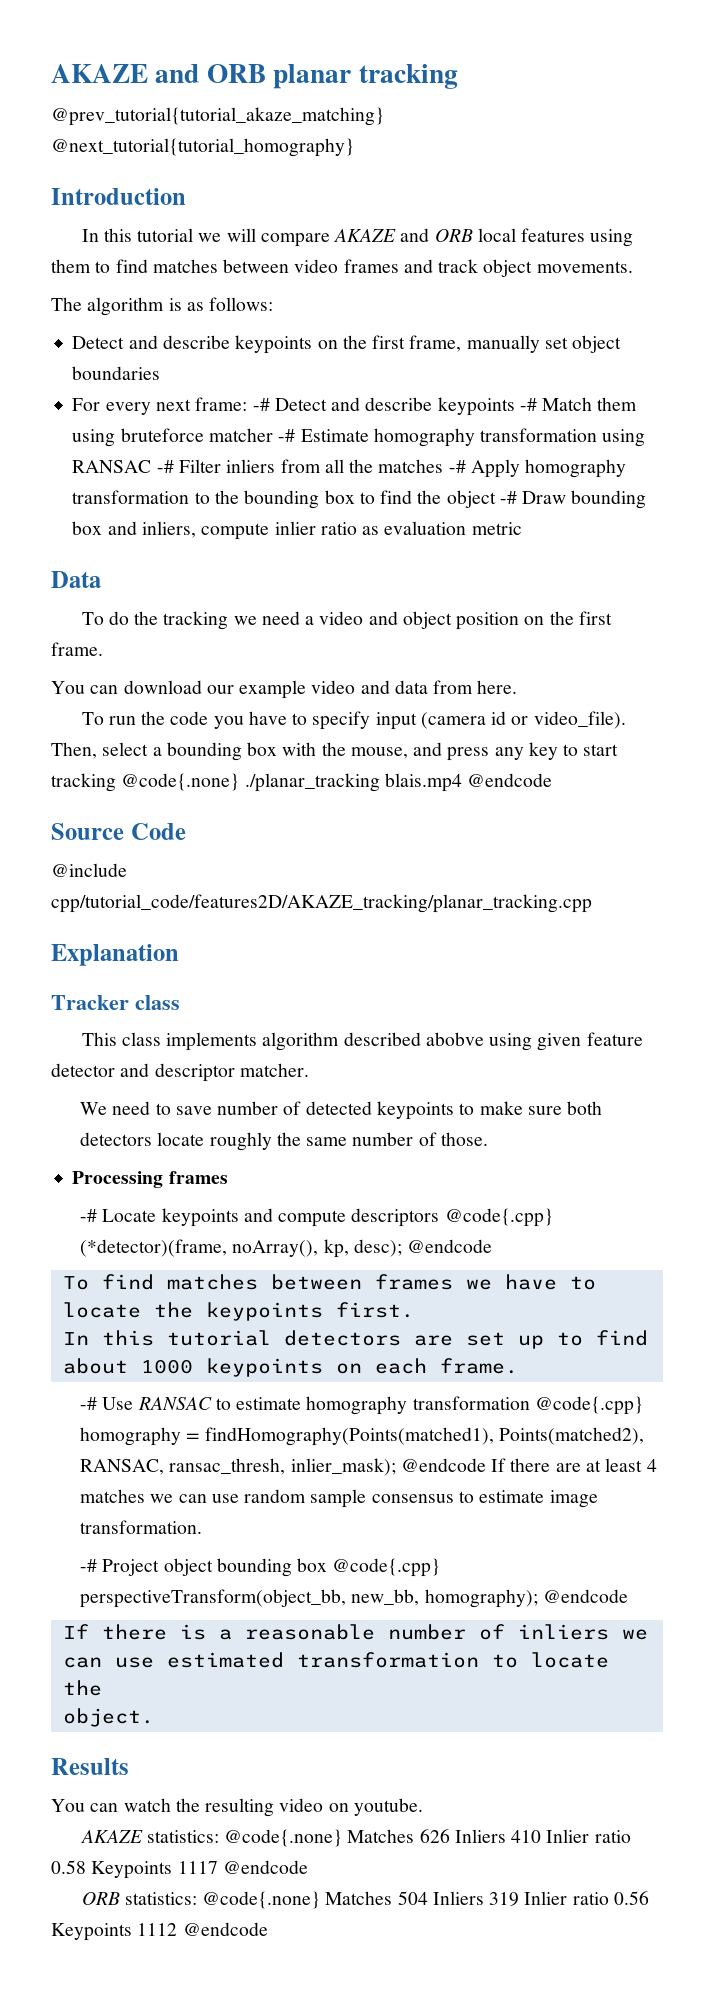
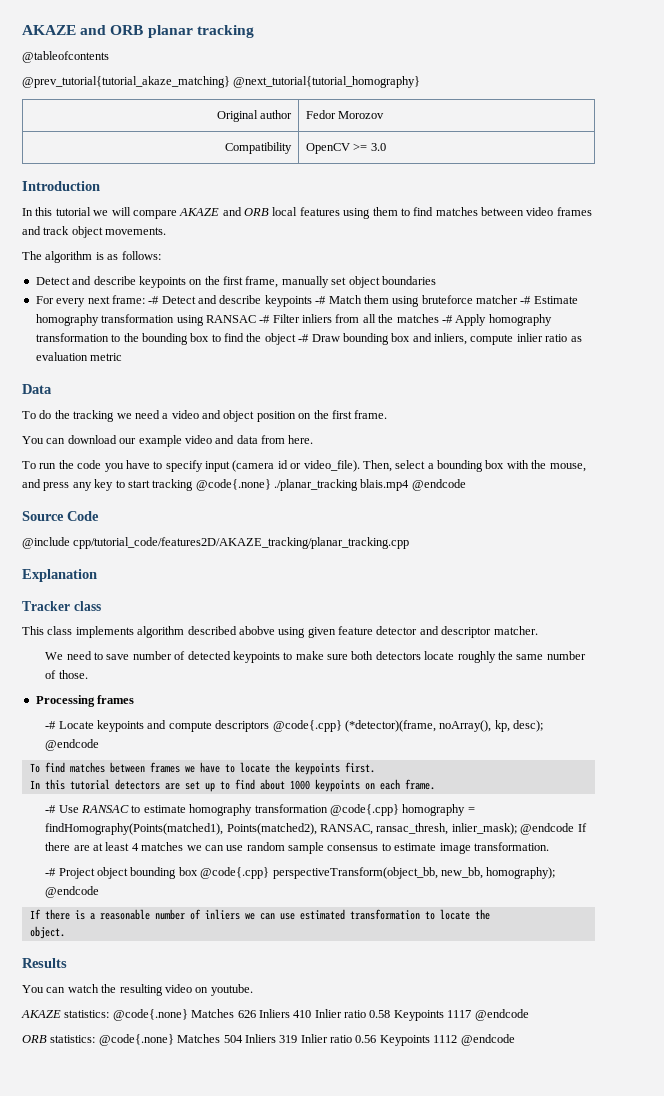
+ @tableofcontents
+ Original author | Fedor Morozov
+ Compatibility | OpenCV >= 3.0

